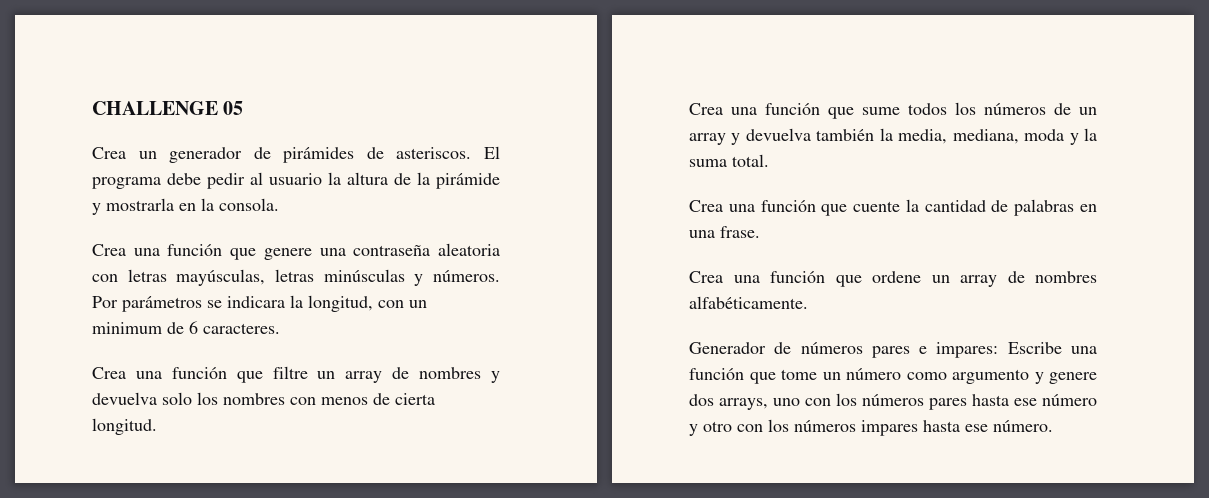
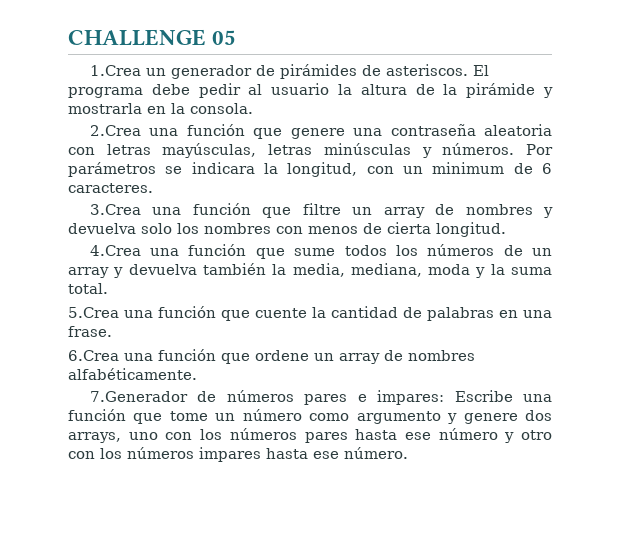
- Crea un generador de pirámides de asteriscos.
+ 1.Crea un generador de pirámides de asteriscos.
- Crea una función que genere una contraseña aleatoria con letras mayúsculas, letras minúsculas y números.
+ 2.Crea una función que genere una contraseña aleatoria con letras mayúsculas, letras minúsculas y números.
- Crea una función que filtre un array de nombres y devuelva solo los nombres con menos de cierta longitud.
+ 3.Crea una función que filtre un array de nombres y devuelva solo los nombres con menos de cierta longitud.
- Crea una función que sume todos los números de un array y devuelva también la media, mediana, moda y la suma total.
+ 4.Crea una función que sume todos los números de un array y devuelva también la media, mediana, moda y la suma total.
- Crea una función que cuente la cantidad de palabras en una frase.
+ 5.Crea una función que cuente la cantidad de palabras en una frase.
- Crea una función que ordene un array de nombres alfabéticamente.
+ 6.Crea una función que ordene un array de nombres alfabéticamente.
- Generador de números pares e impares: Escribe una función que tome un número como argumento y genere dos arrays, uno con los números pares hasta ese número y otro con los números impares hasta ese número.
+ 7.Generador de números pares e impares: Escribe una función que tome un número como argumento y genere dos arrays, uno con los números pares hasta ese número y otro con los números impares hasta ese número.

